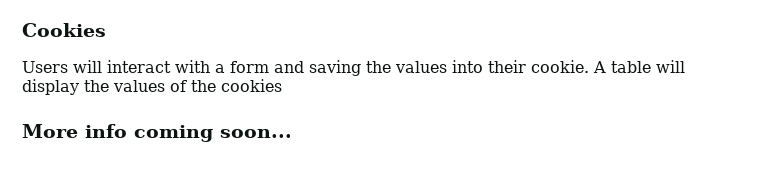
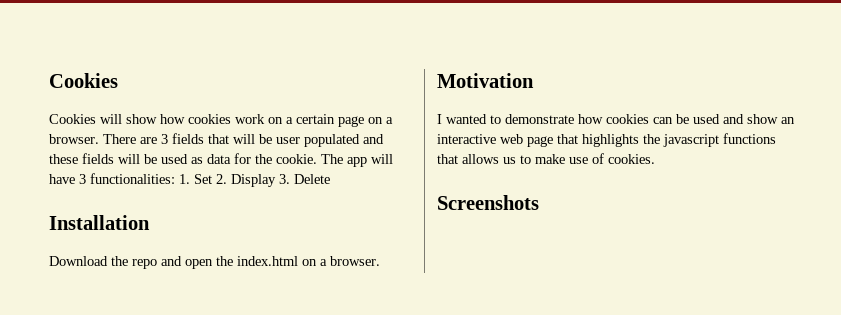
- Users will interact with a form and saving the values into their cookie. A table will display the values of the cookies
- More info coming soon...
+ Cookies will show how cookies work on a certain page on a browser. There are 3 fields that will be user populated and these fields will be used as data for the cookie. The app will have 3 functionalities: 1. Set 2. Display 3. Delete
+ Installation
+ Download the repo and open the index.html on a browser.
+ Motivation
+ I wanted to demonstrate how cookies can be used and show an interactive web page that highlights the javascript functions that allows us to make use of cookies.
+ Screenshots

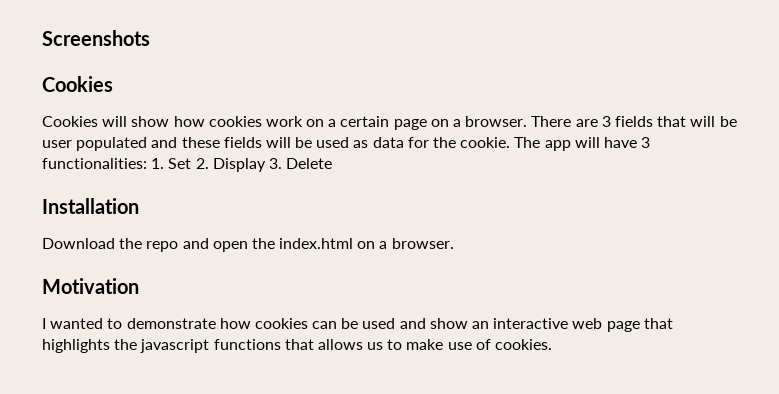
+ Screenshots
- Screenshots

